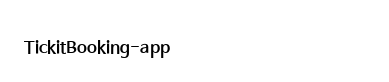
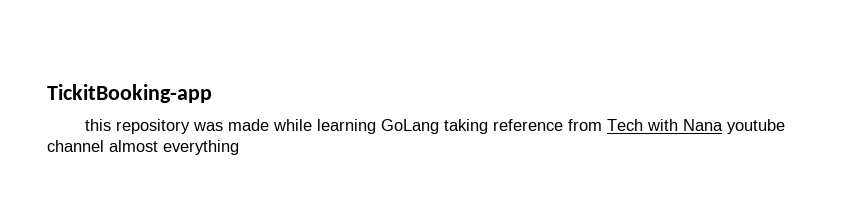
+ this repository was made while learning GoLang taking reference from Tech with Nana youtube channel almost everything

